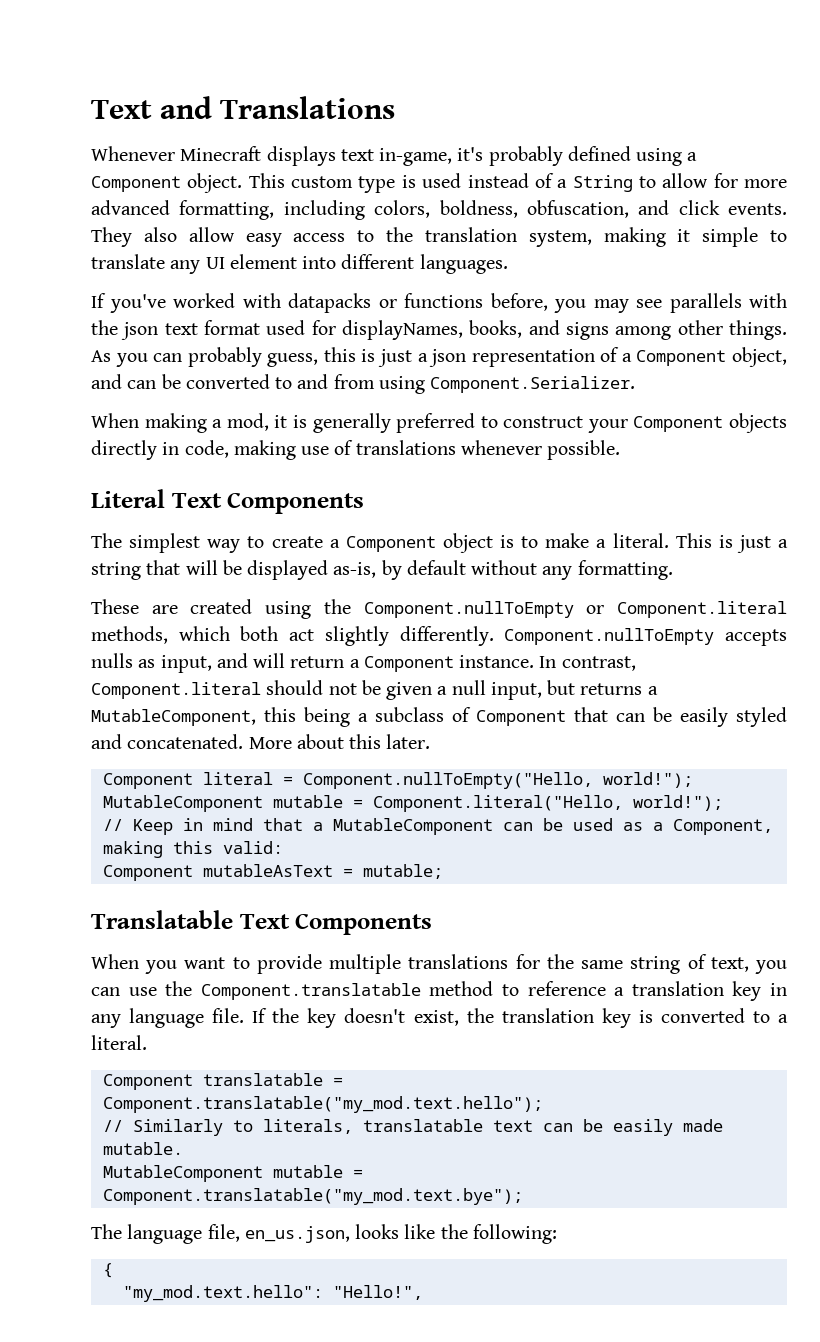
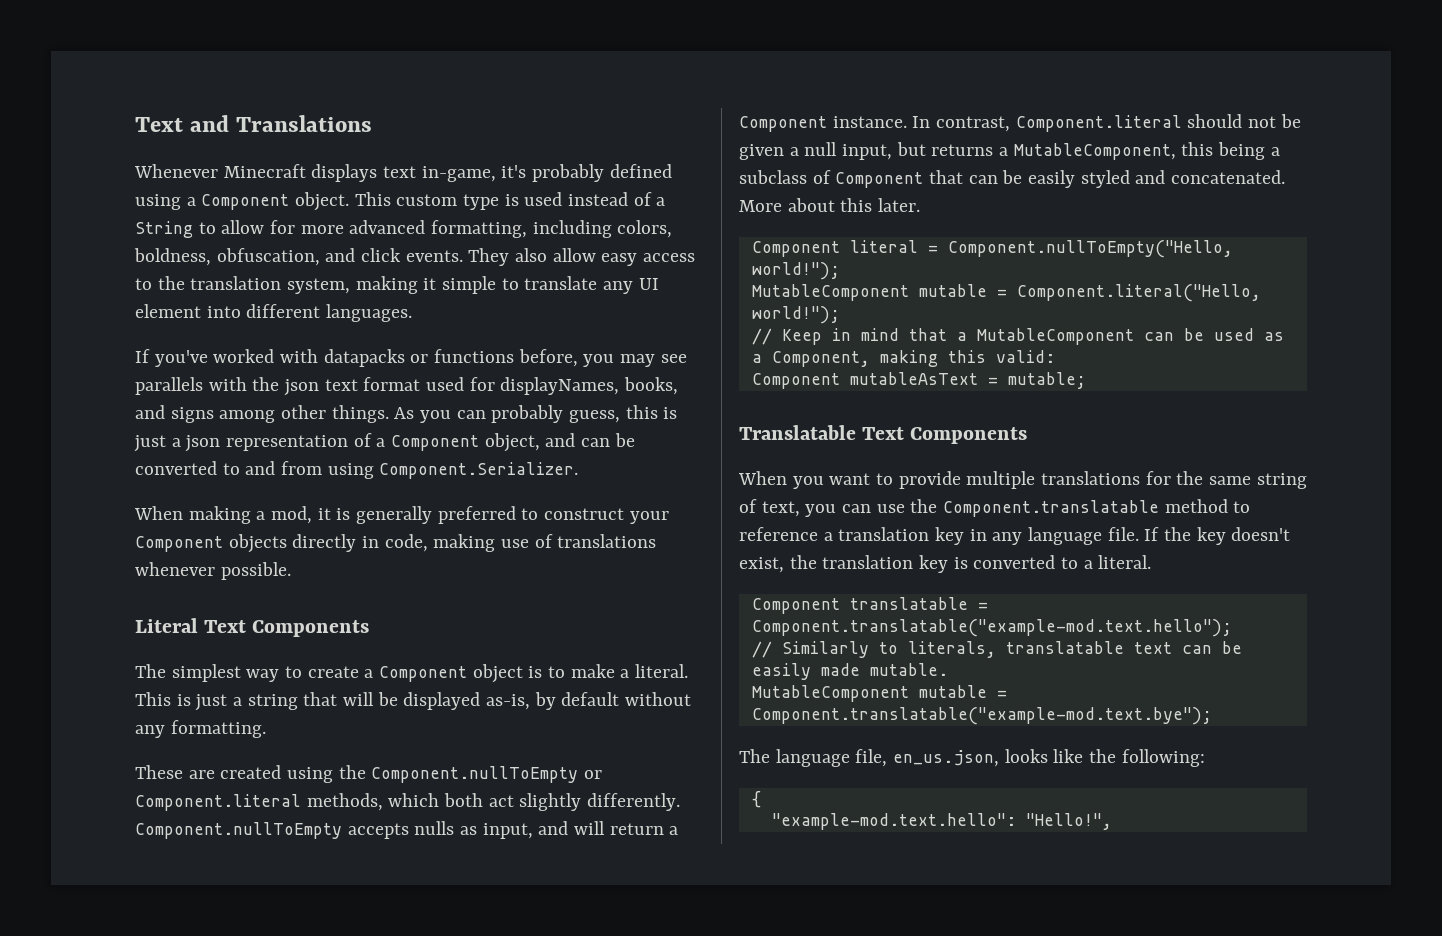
- Component translatable = Component.translatable("my_mod.text.hello");
+ Component translatable = Component.translatable("example-mod.text.hello");
- MutableComponent mutable = Component.translatable("my_mod.text.bye");
+ MutableComponent mutable = Component.translatable("example-mod.text.bye");
- "my_mod.text.hello": "Hello!",
+ "example-mod.text.hello": "Hello!",

